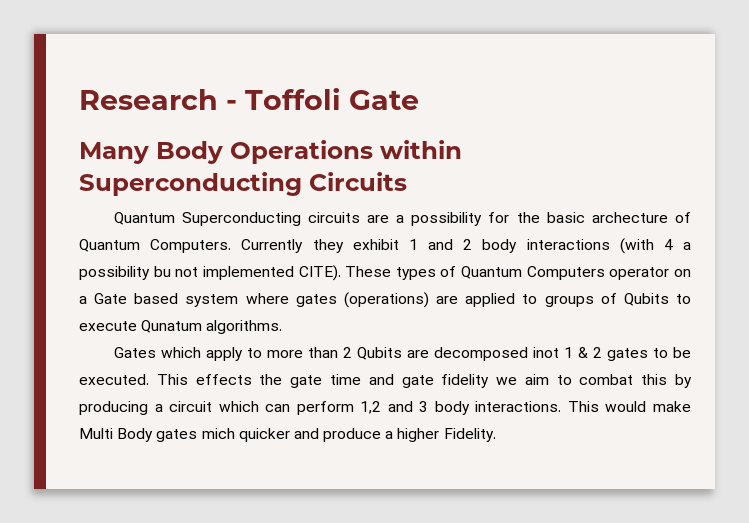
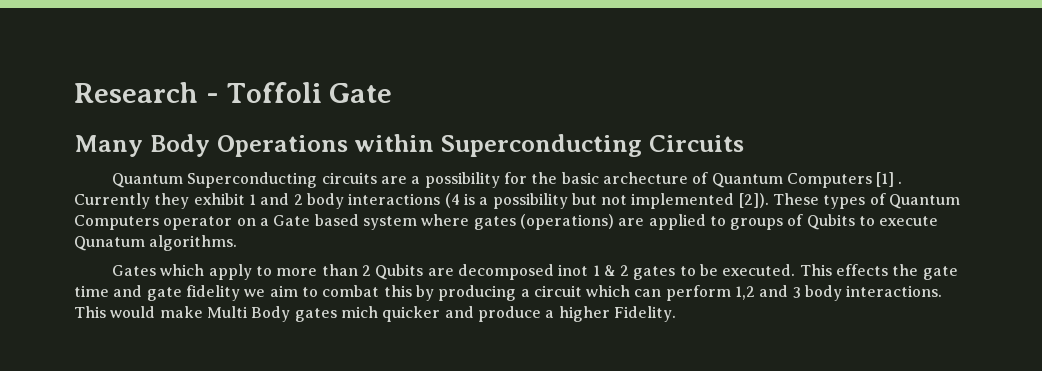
- Quantum Superconducting circuits are a possibility for the basic archecture of Quantum Computers.
+ Quantum Superconducting circuits are a possibility for the basic archecture of Quantum Computers [1] .
- Currently they exhibit 1 and 2 body interactions (with 4 a possibility bu not implemented CITE).
+ Currently they exhibit 1 and 2 body interactions (4 is a possibility but not implemented [2]).

